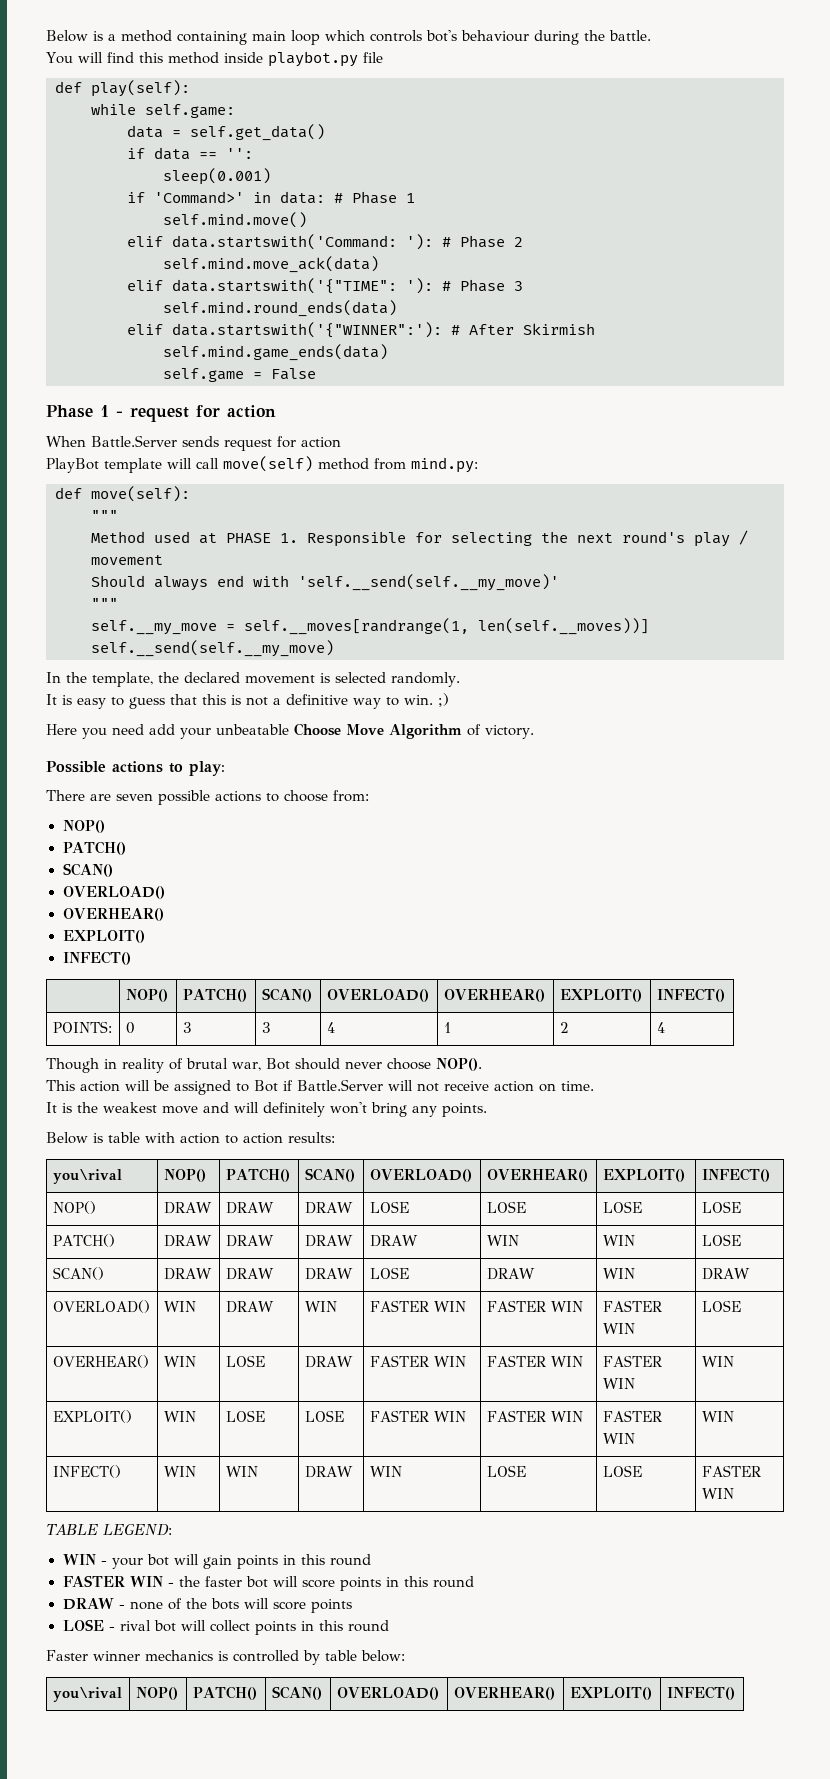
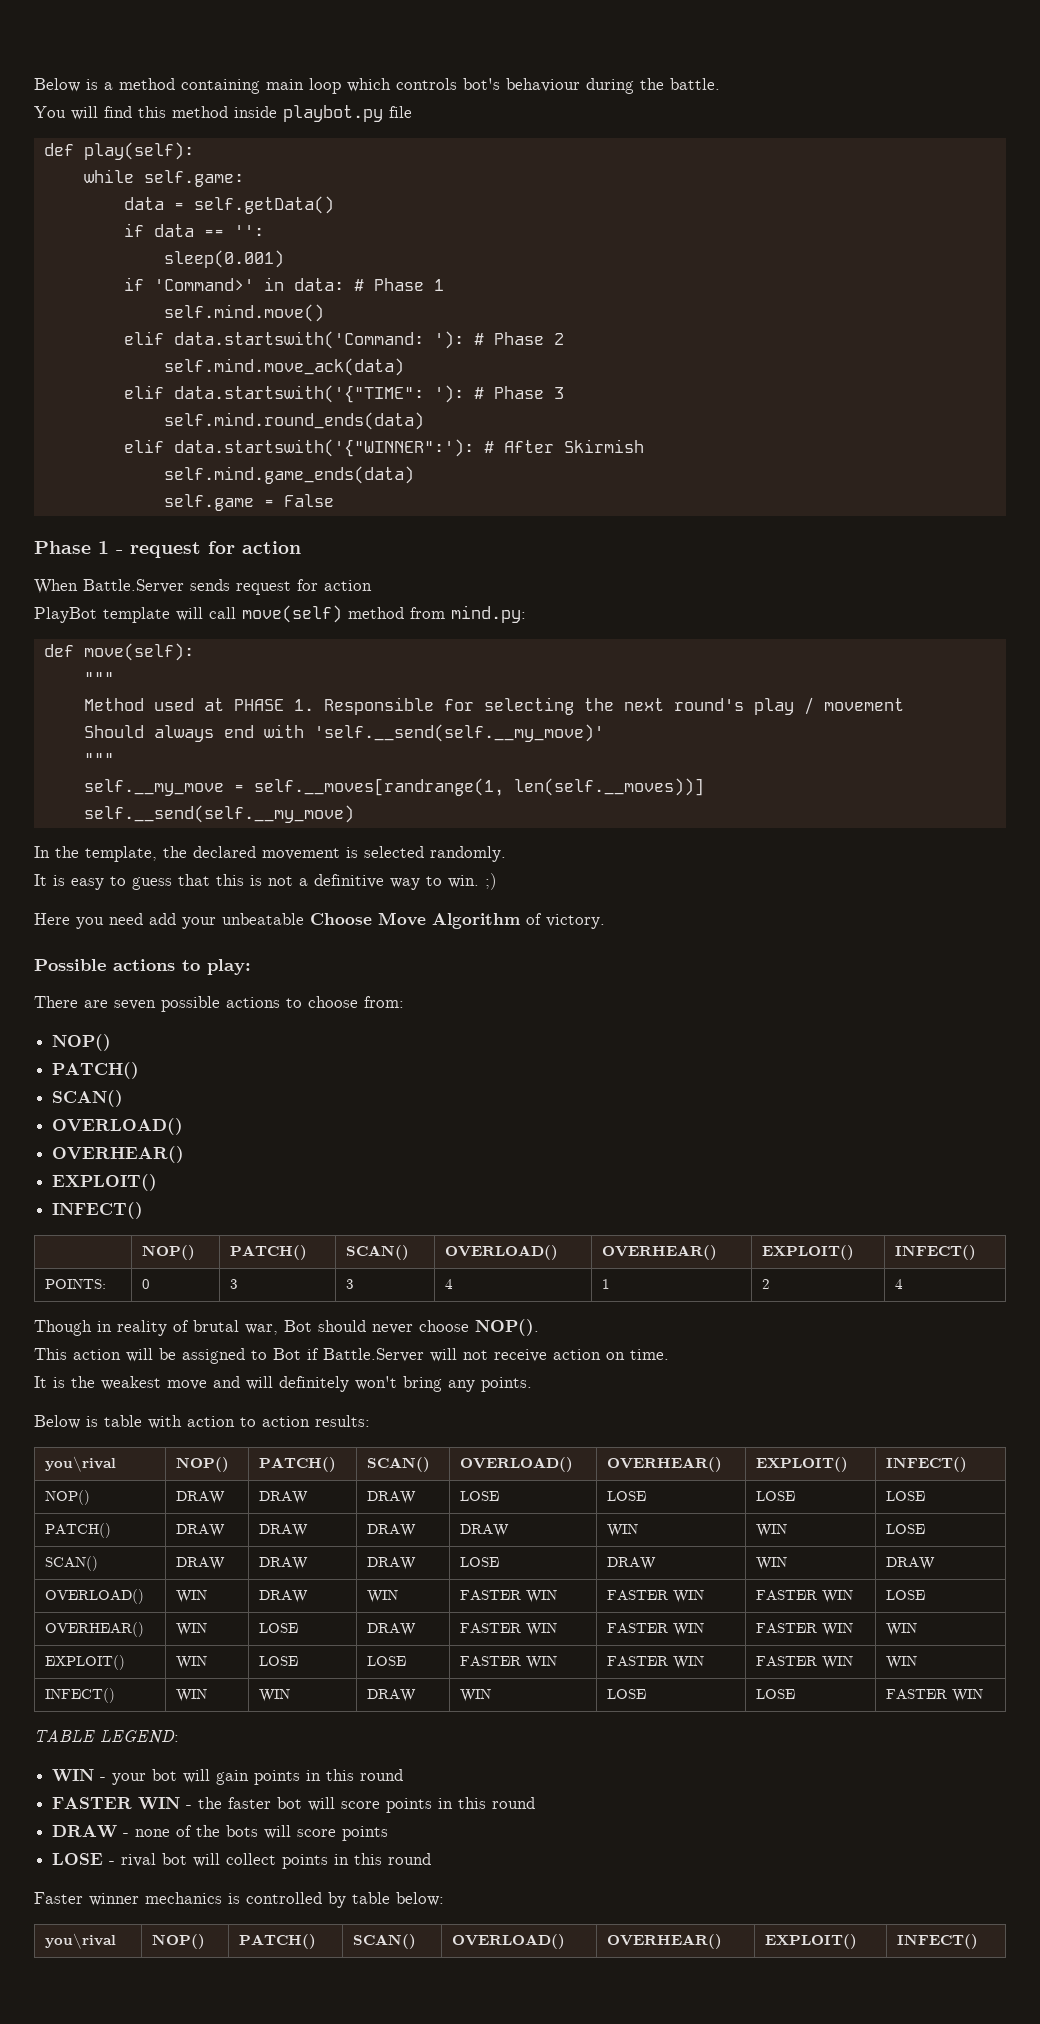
- data = self.get_data()
+ data = self.getData()

